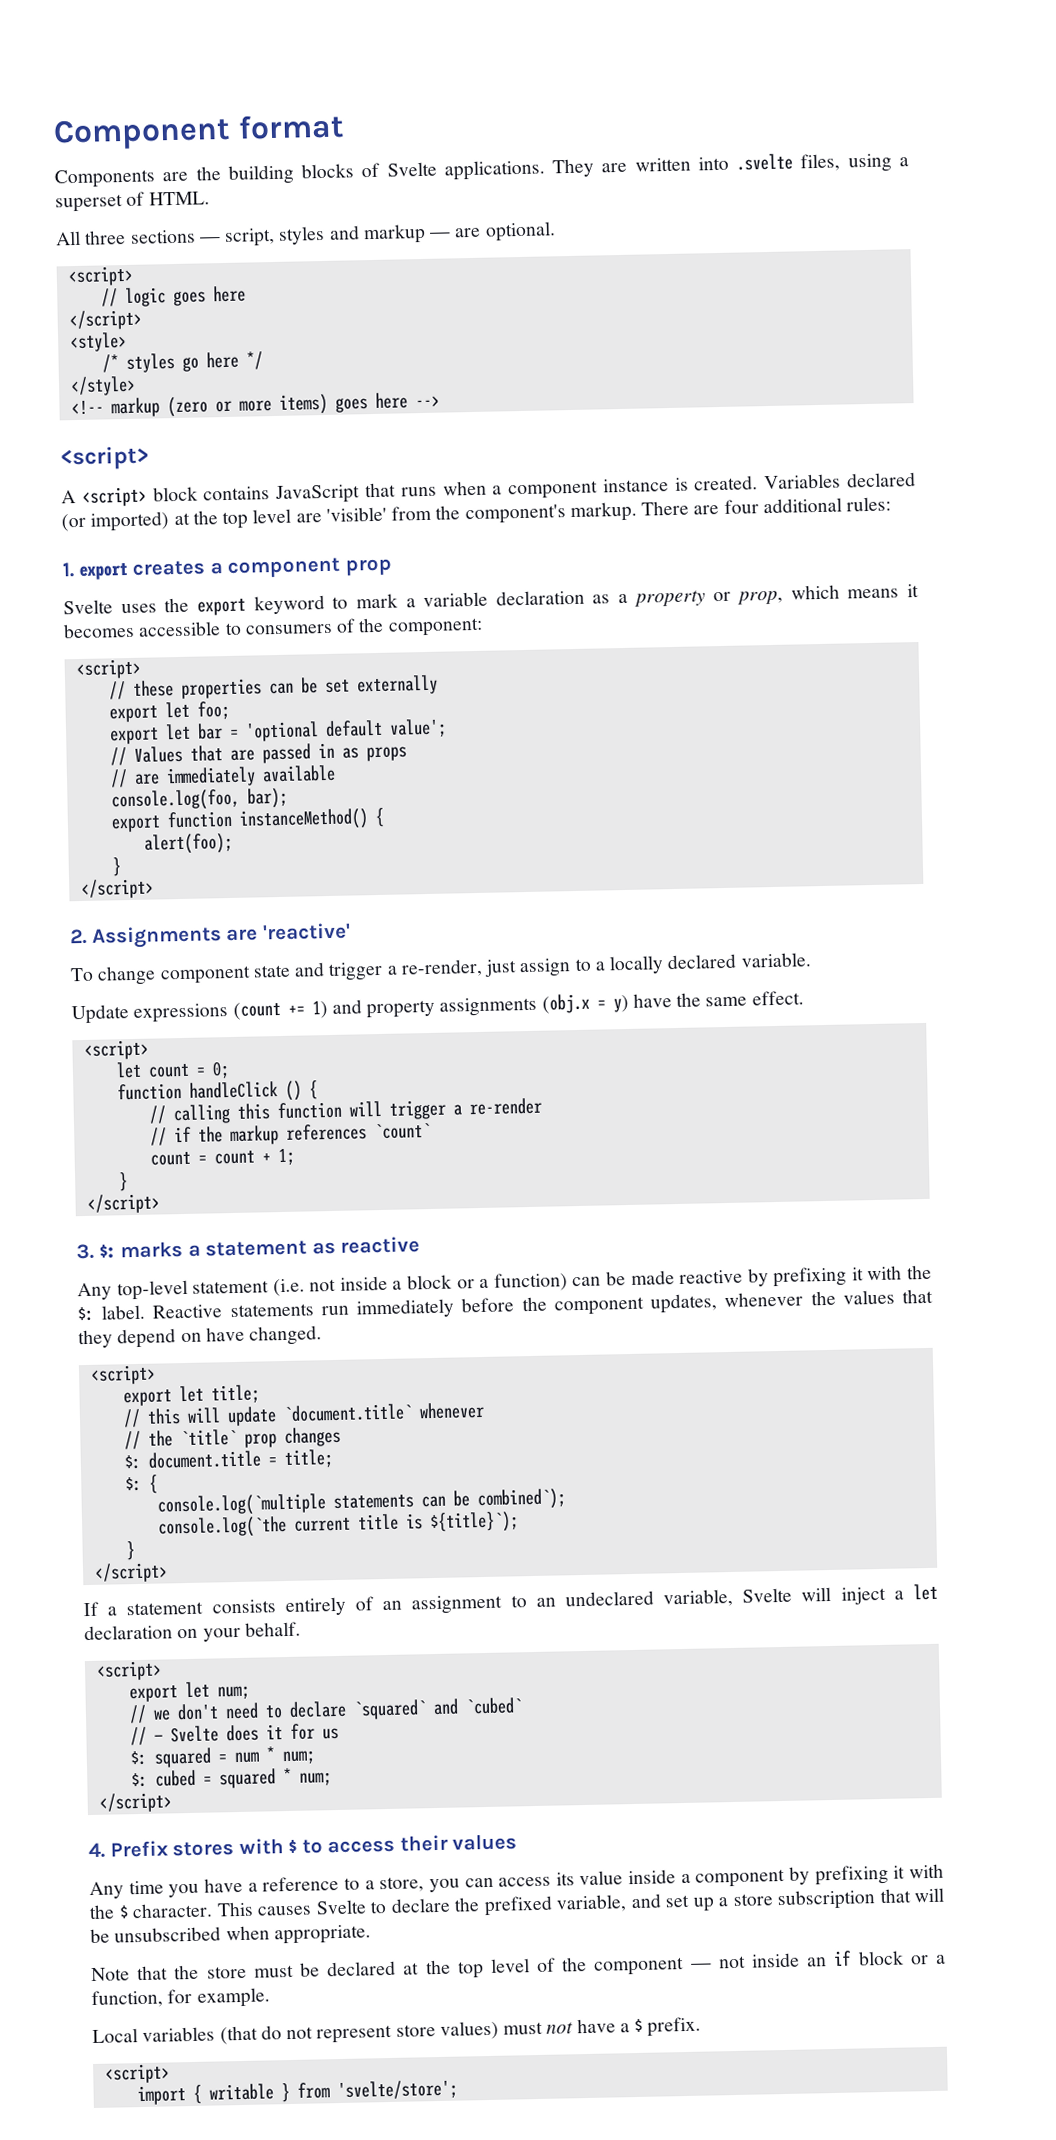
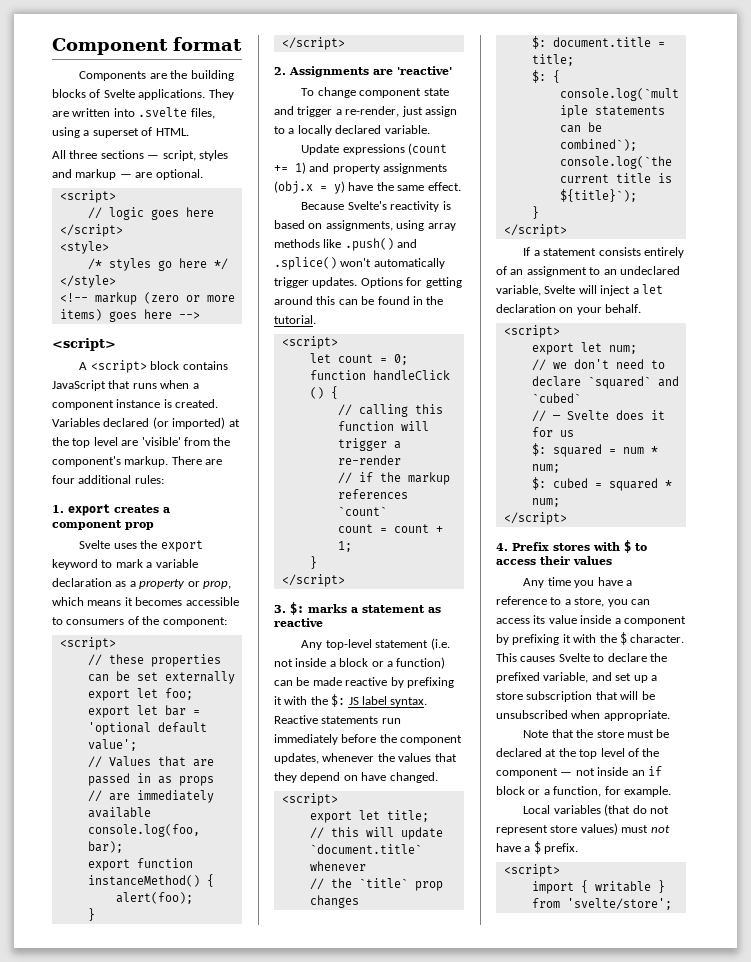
+ Because Svelte's reactivity is based on assignments, using array methods like .push() and .splice() won't automatically trigger updates. Options for getting around this can be found in the tutorial.
- Any top-level statement (i.e. not inside a block or a function) can be made reactive by prefixing it with the $: label.
+ Any top-level statement (i.e. not inside a block or a function) can be made reactive by prefixing it with the $: JS label syntax.

